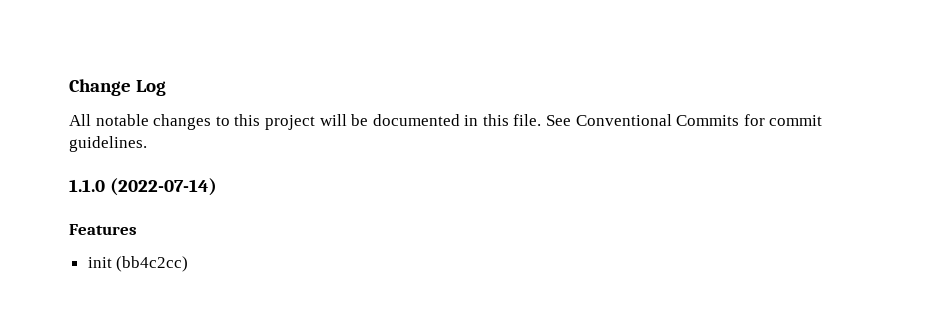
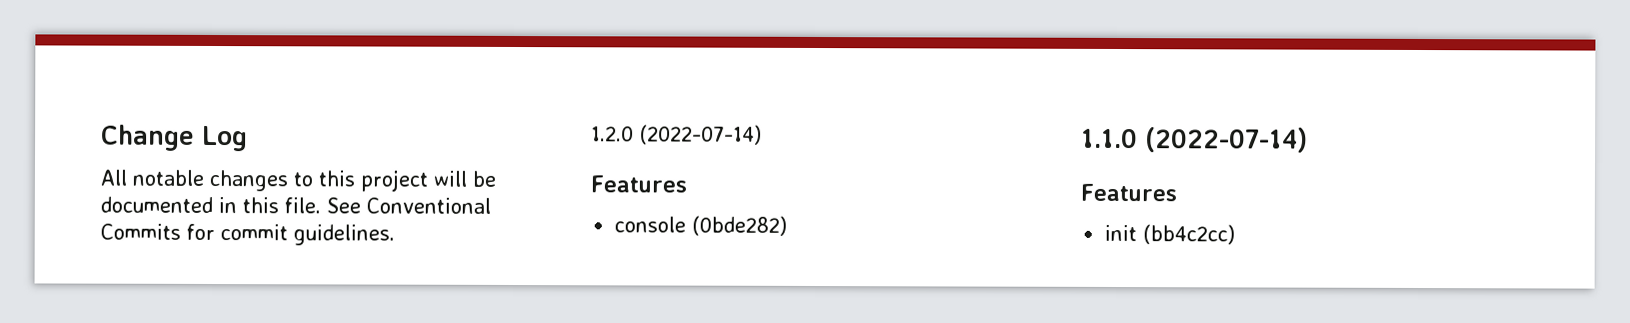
+ 1.2.0 (2022-07-14)
+ Features
+ console (0bde282)

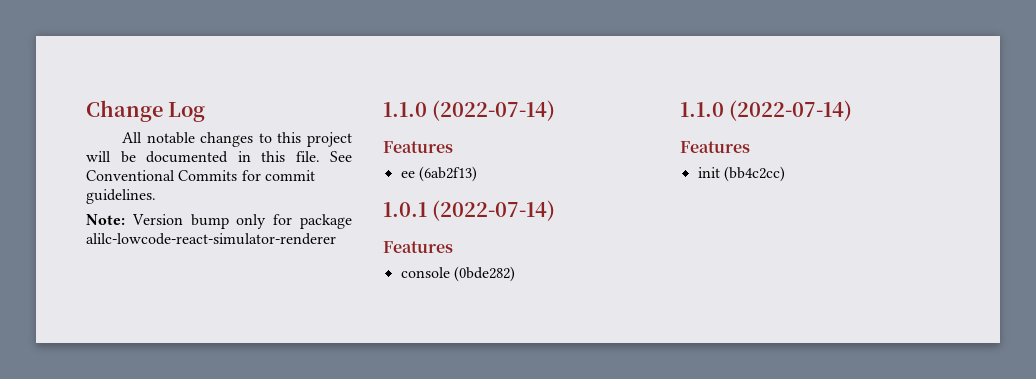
- 1.2.0 (2022-07-14)
+ Note: Version bump only for package alilc-lowcode-react-simulator-renderer
+ 1.1.0 (2022-07-14)
+ Features
+ ee (6ab2f13)
+ 1.0.1 (2022-07-14)

